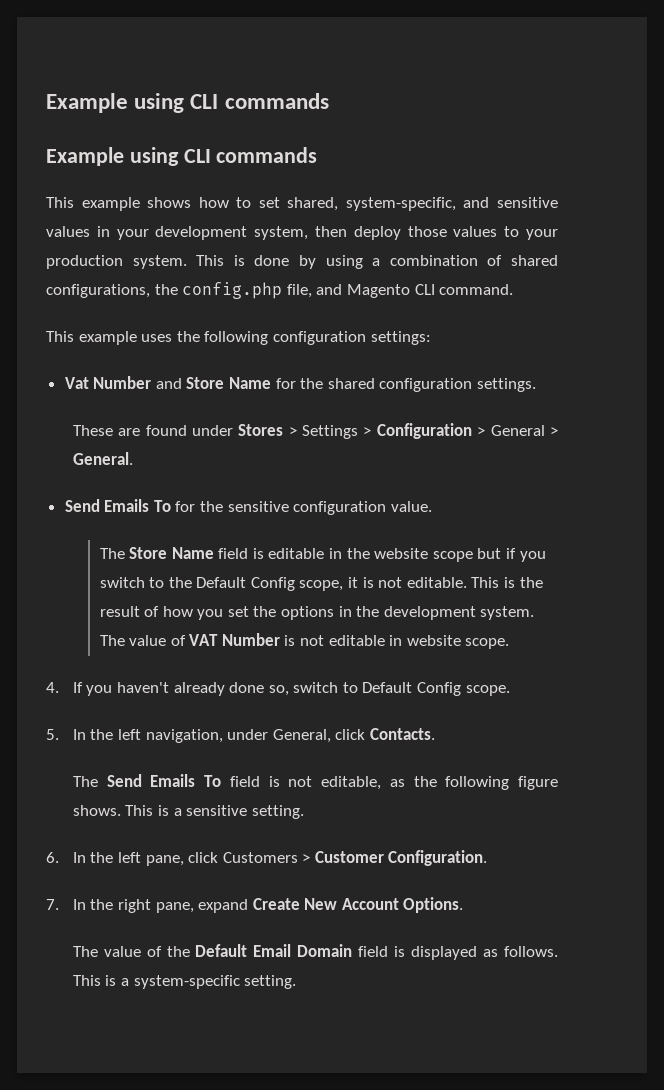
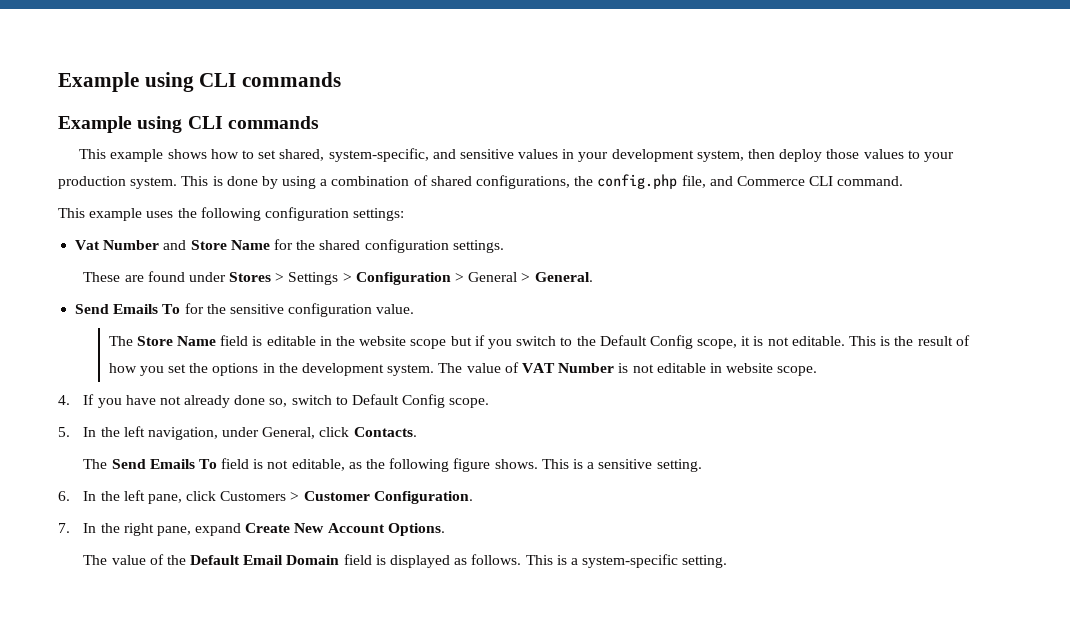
- This is done by using a combination of shared configurations, the config.php file, and Magento CLI command.
+ This is done by using a combination of shared configurations, the config.php file, and Commerce CLI command.
- 4. If you haven't already done so, switch to Default Config scope.
+ 4. If you have not already done so, switch to Default Config scope.

